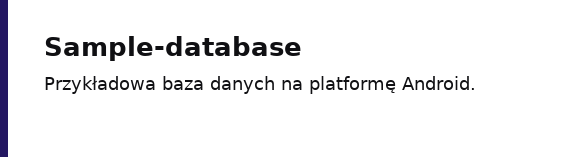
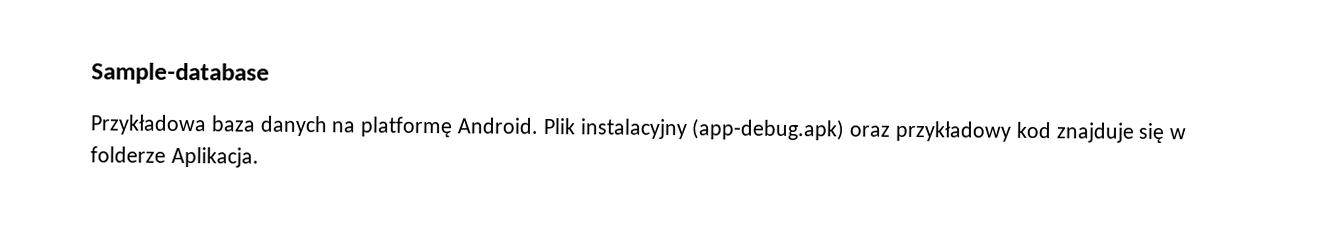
+ Plik instalacyjny (app-debug.apk) oraz przykładowy kod znajduje się w folderze Aplikacja.

